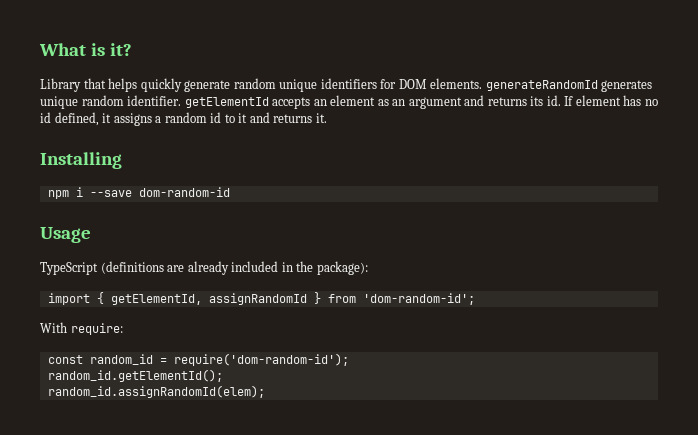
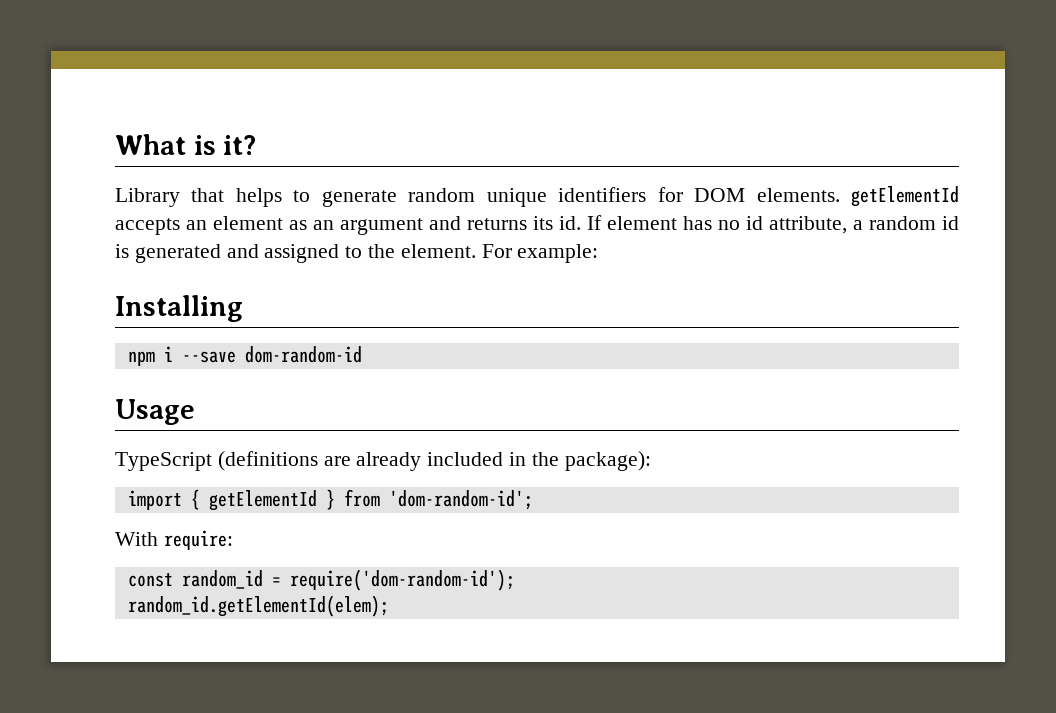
- Library that helps quickly generate random unique identifiers for DOM elements. generateRandomId generates unique random identifier. getElementId accepts an element as an argument and returns its id.
+ Library that helps to generate random unique identifiers for DOM elements. getElementId accepts an element as an argument and returns its id.
- If element has no id defined, it assigns a random id to it and returns it.
+ If element has no id attribute, a random id is generated and assigned to the element. For example:
- import { getElementId, assignRandomId } from 'dom-random-id';
+ import { getElementId } from 'dom-random-id';
- random_id.getElementId();
- random_id.assignRandomId(elem);
+ random_id.getElementId(elem);

